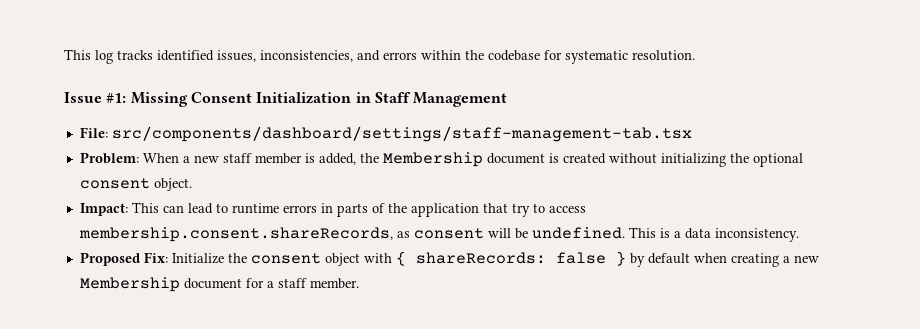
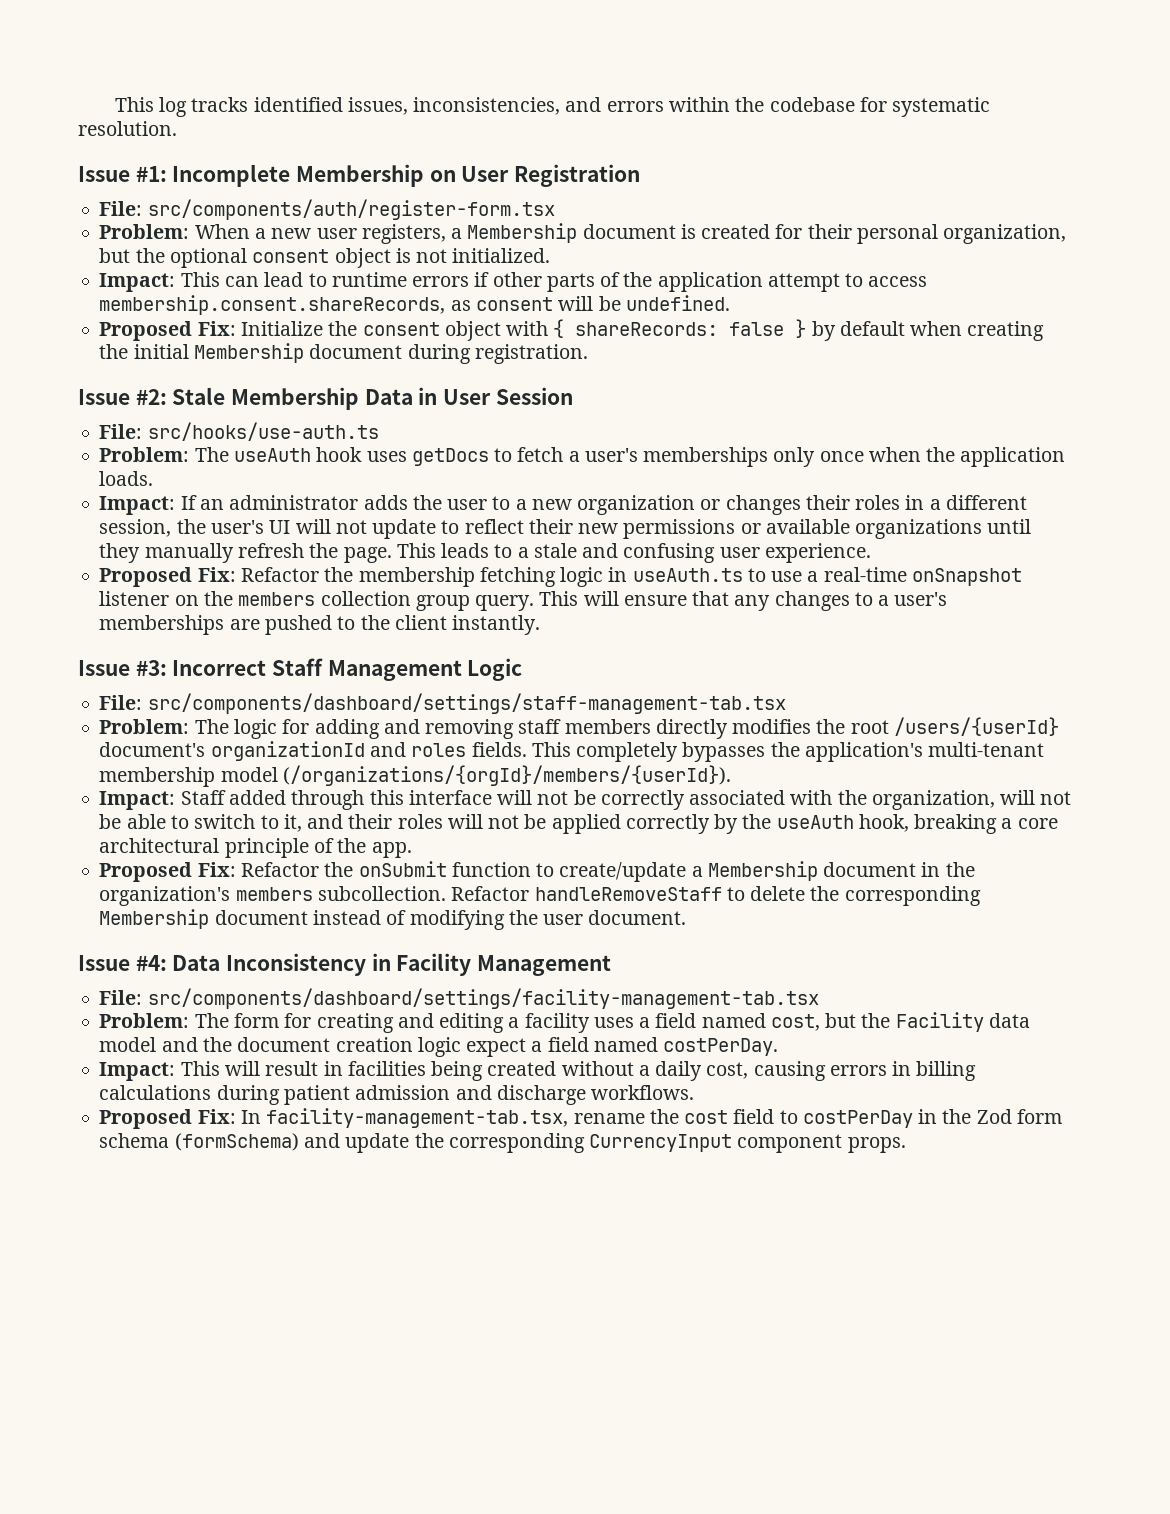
- Issue #1: Missing Consent Initialization in Staff Management
- File: src/components/dashboard/settings/staff-management-tab.tsx
+ Issue #1: Incomplete Membership on User Registration
+ File: src/components/auth/register-form.tsx
- Problem: When a new staff member is added, the Membership document is created without initializing the optional consent object.
+ Problem: When a new user registers, a Membership document is created for their personal organization, but the optional consent object is not initialized.
- Impact: This can lead to runtime errors in parts of the application that try to access membership.consent.shareRecords, as consent will be undefined. This is a data inconsistency.
+ Impact: This can lead to runtime errors if other parts of the application attempt to access membership.consent.shareRecords, as consent will be undefined.
- Proposed Fix: Initialize the consent object with { shareRecords: false } by default when creating a new Membership document for a staff member.
+ Proposed Fix: Initialize the consent object with { shareRecords: false } by default when creating the initial Membership document during registration.
+ Issue #2: Stale Membership Data in User Session
+ File: src/hooks/use-auth.ts
+ Problem: The useAuth hook uses getDocs to fetch a user's memberships only once when the application loads.
+ Impact: If an administrator adds the user to a new organization or changes their roles in a different session, the user's UI will not update to reflect their new permissions or available organizations until they manually refresh the page. This leads to a stale and confusing user experience.
+ Proposed Fix: Refactor the membership fetching logic in useAuth.ts to use a real-time onSnapshot listener on the members collection group query. This will ensure that any changes to a user's memberships are pushed to the client instantly.
+ Issue #3: Incorrect Staff Management Logic
+ File: src/components/dashboard/settings/staff-management-tab.tsx
+ Problem: The logic for adding and removing staff members directly modifies the root /users/{userId} document's organizationId and roles fields. This completely bypasses the application's multi-tenant membership model (/organizations/{orgId}/members/{userId}).
+ Impact: Staff added through this interface will not be correctly associated with the organization, will not be able to switch to it, and their roles will not be applied correctly by the useAuth hook, breaking a core architectural principle of the app.
+ Proposed Fix: Refactor the onSubmit function to create/update a Membership document in the organization's members subcollection. Refactor handleRemoveStaff to delete the corresponding Membership document instead of modifying the user document.
+ Issue #4: Data Inconsistency in Facility Management
+ File: src/components/dashboard/settings/facility-management-tab.tsx
+ Problem: The form for creating and editing a facility uses a field named cost, but the Facility data model and the document creation logic expect a field named costPerDay.
+ Impact: This will result in facilities being created without a daily cost, causing errors in billing calculations during patient admission and discharge workflows.
+ Proposed Fix: In facility-management-tab.tsx, rename the cost field to costPerDay in the Zod form schema (formSchema) and update the corresponding CurrencyInput component props.

